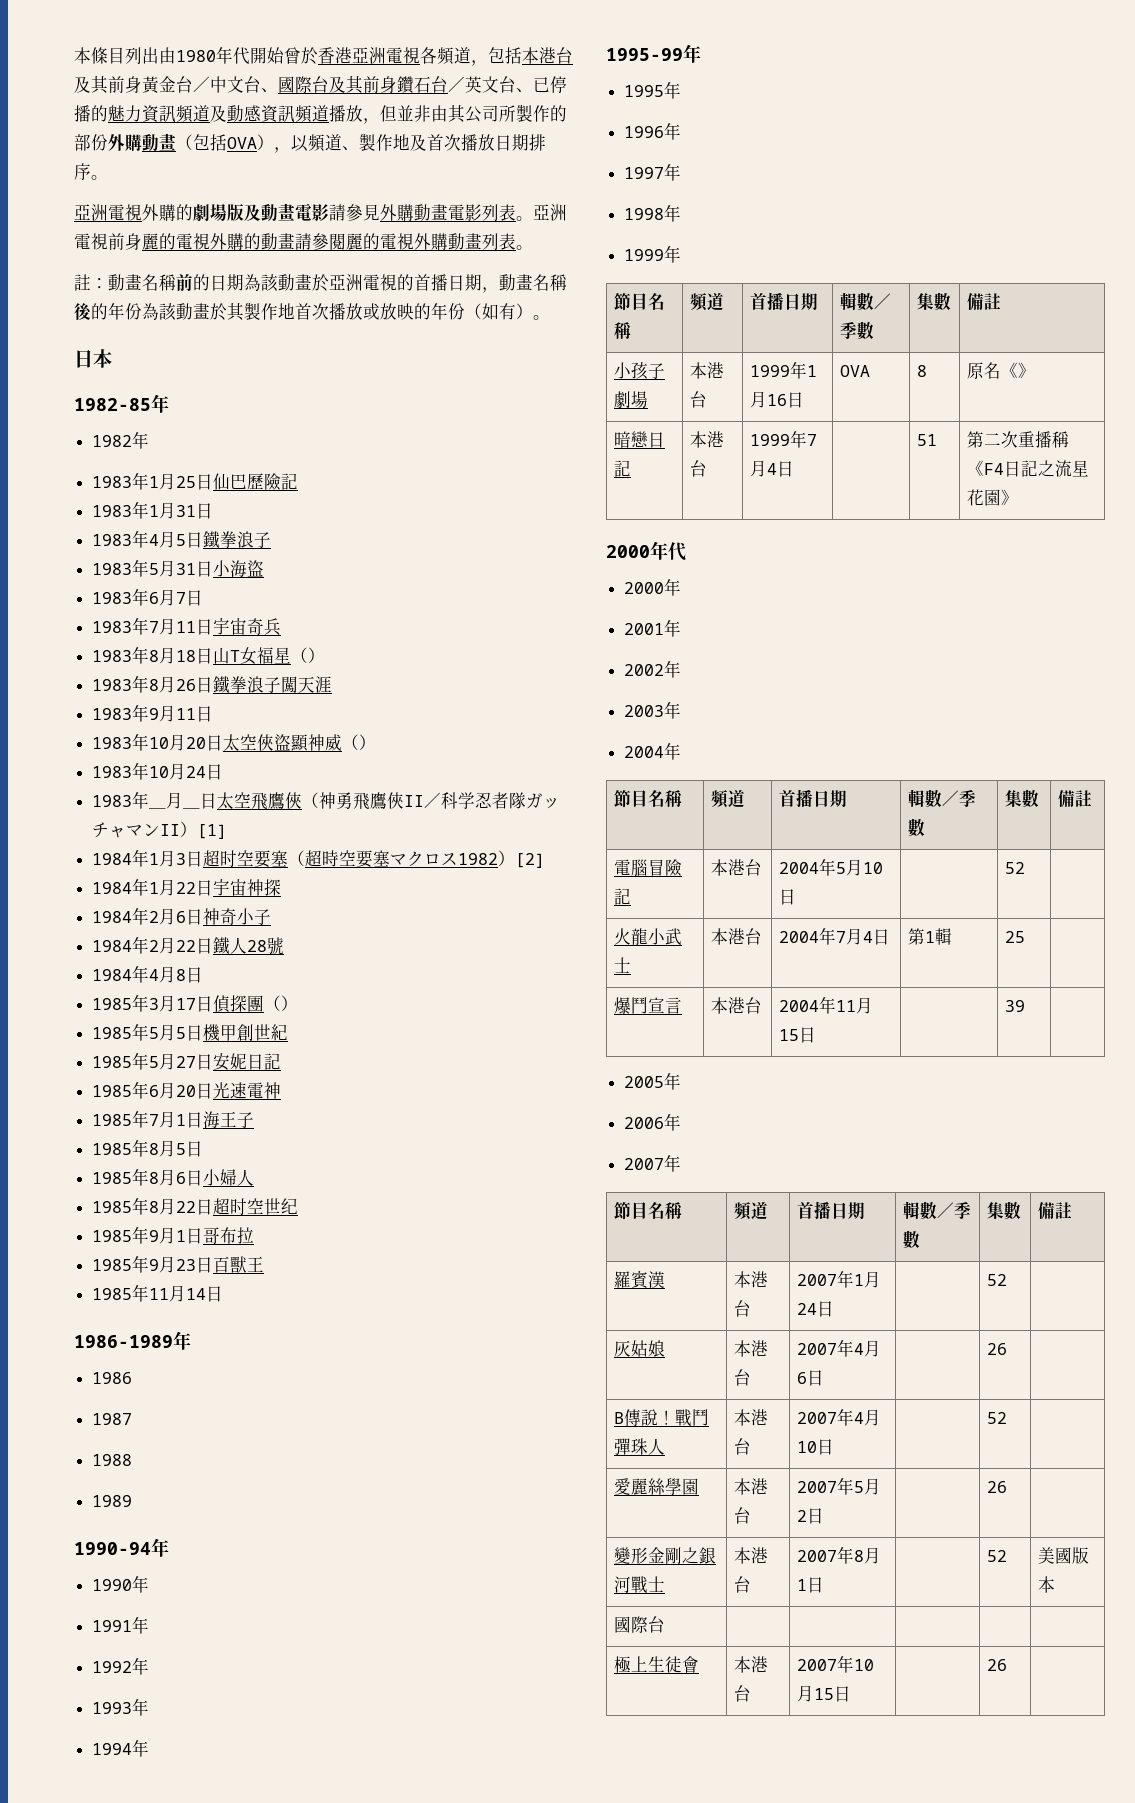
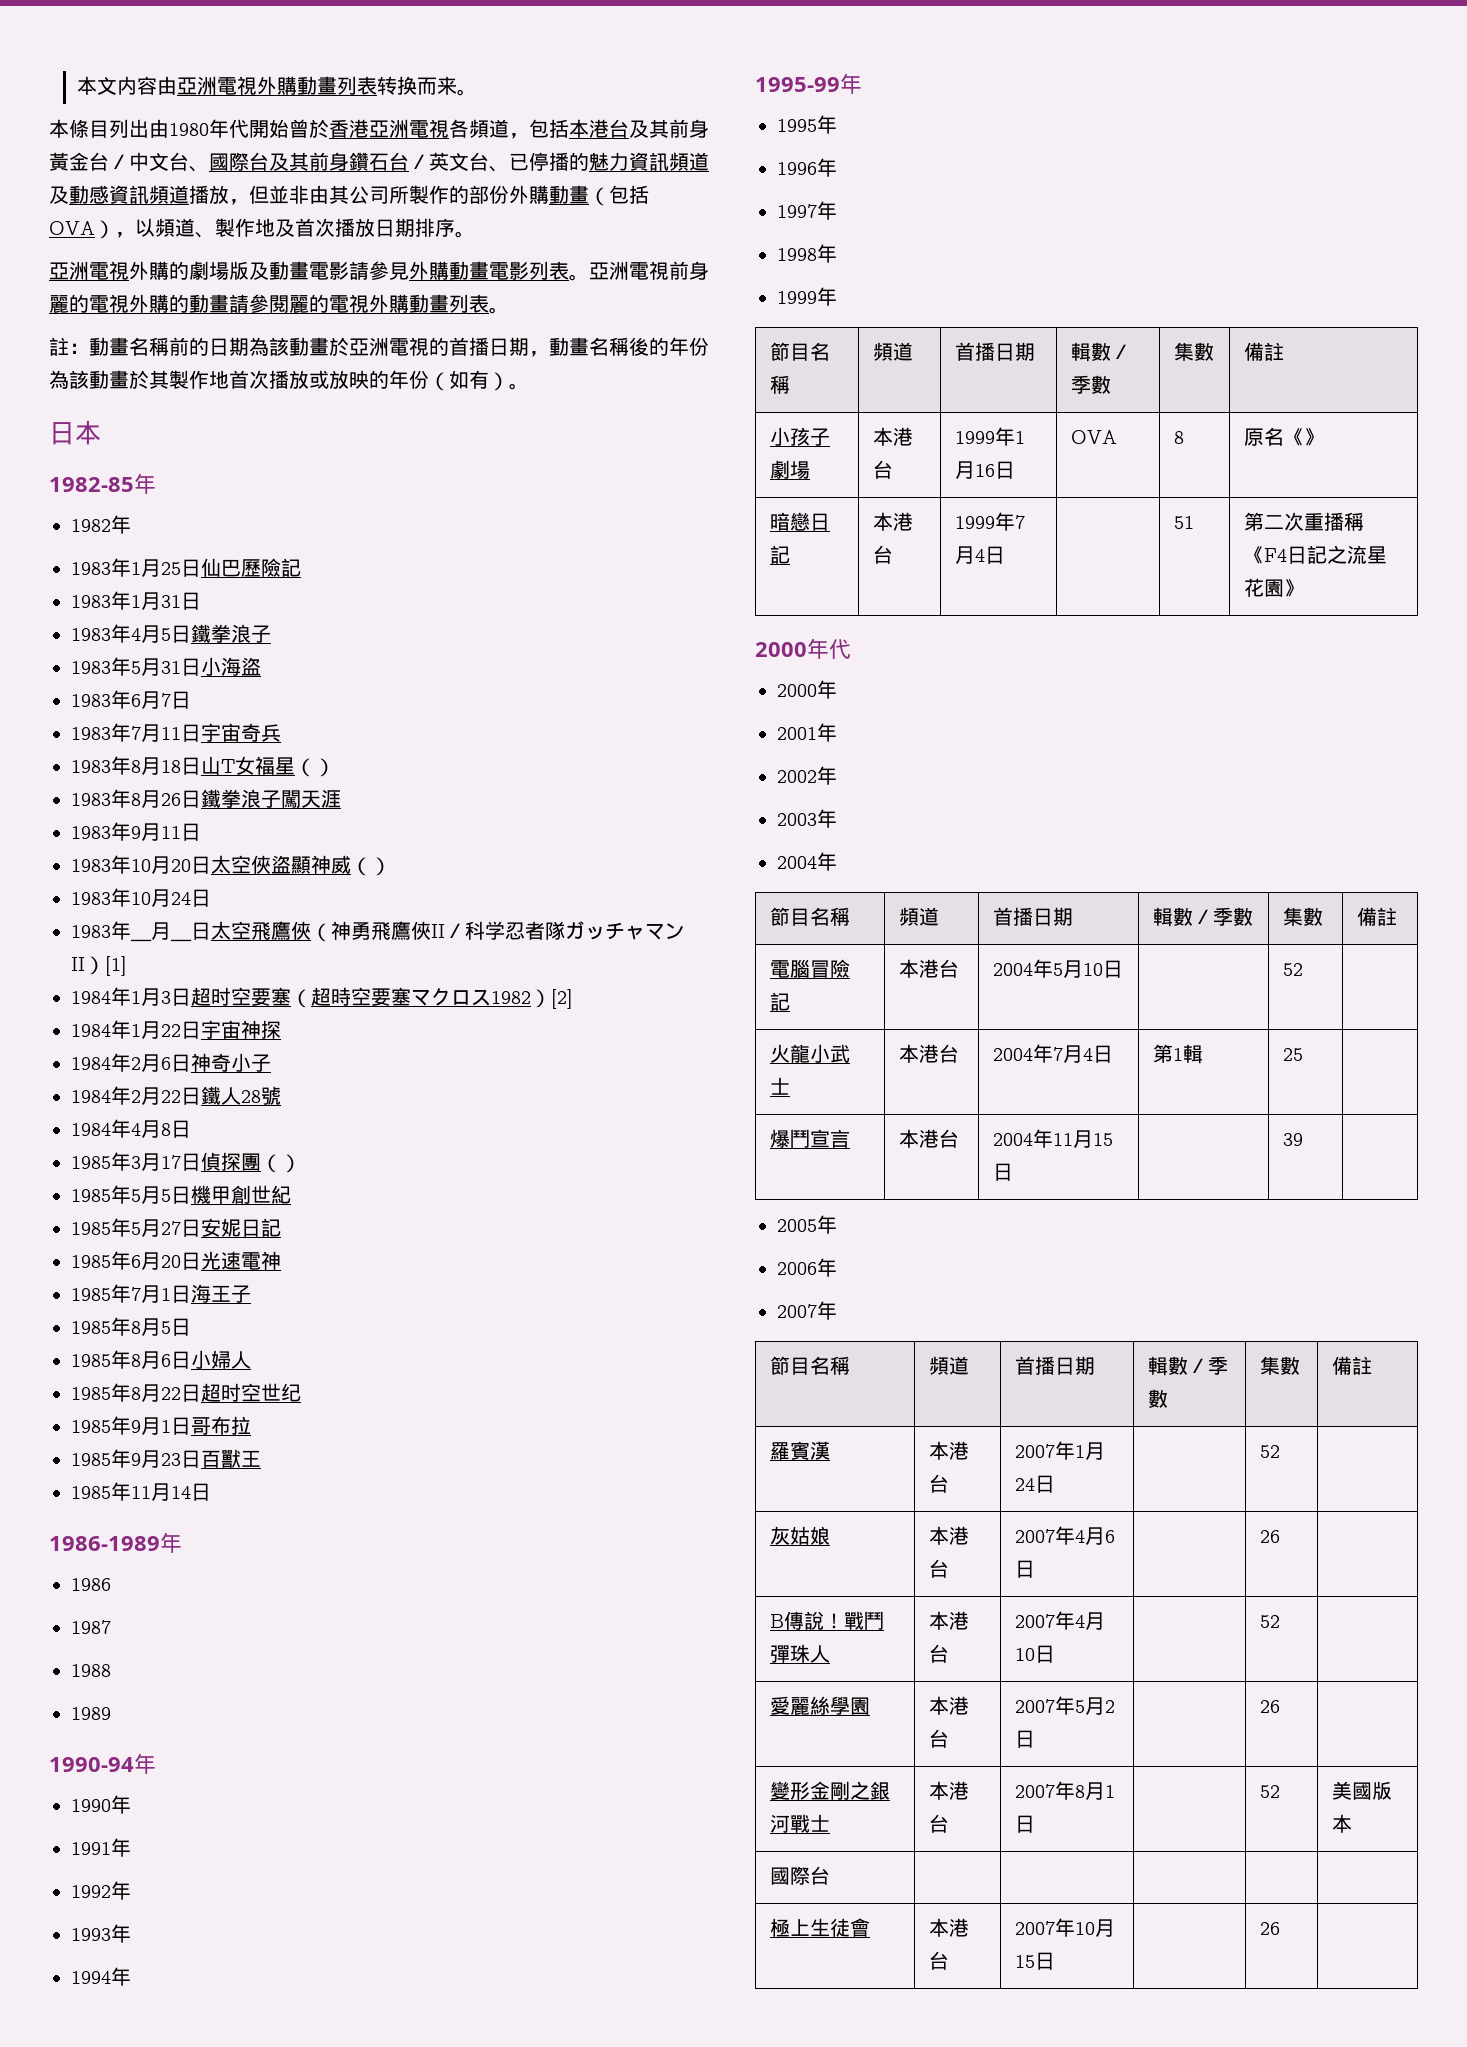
+ 本文内容由亞洲電視外購動畫列表转换而来。

